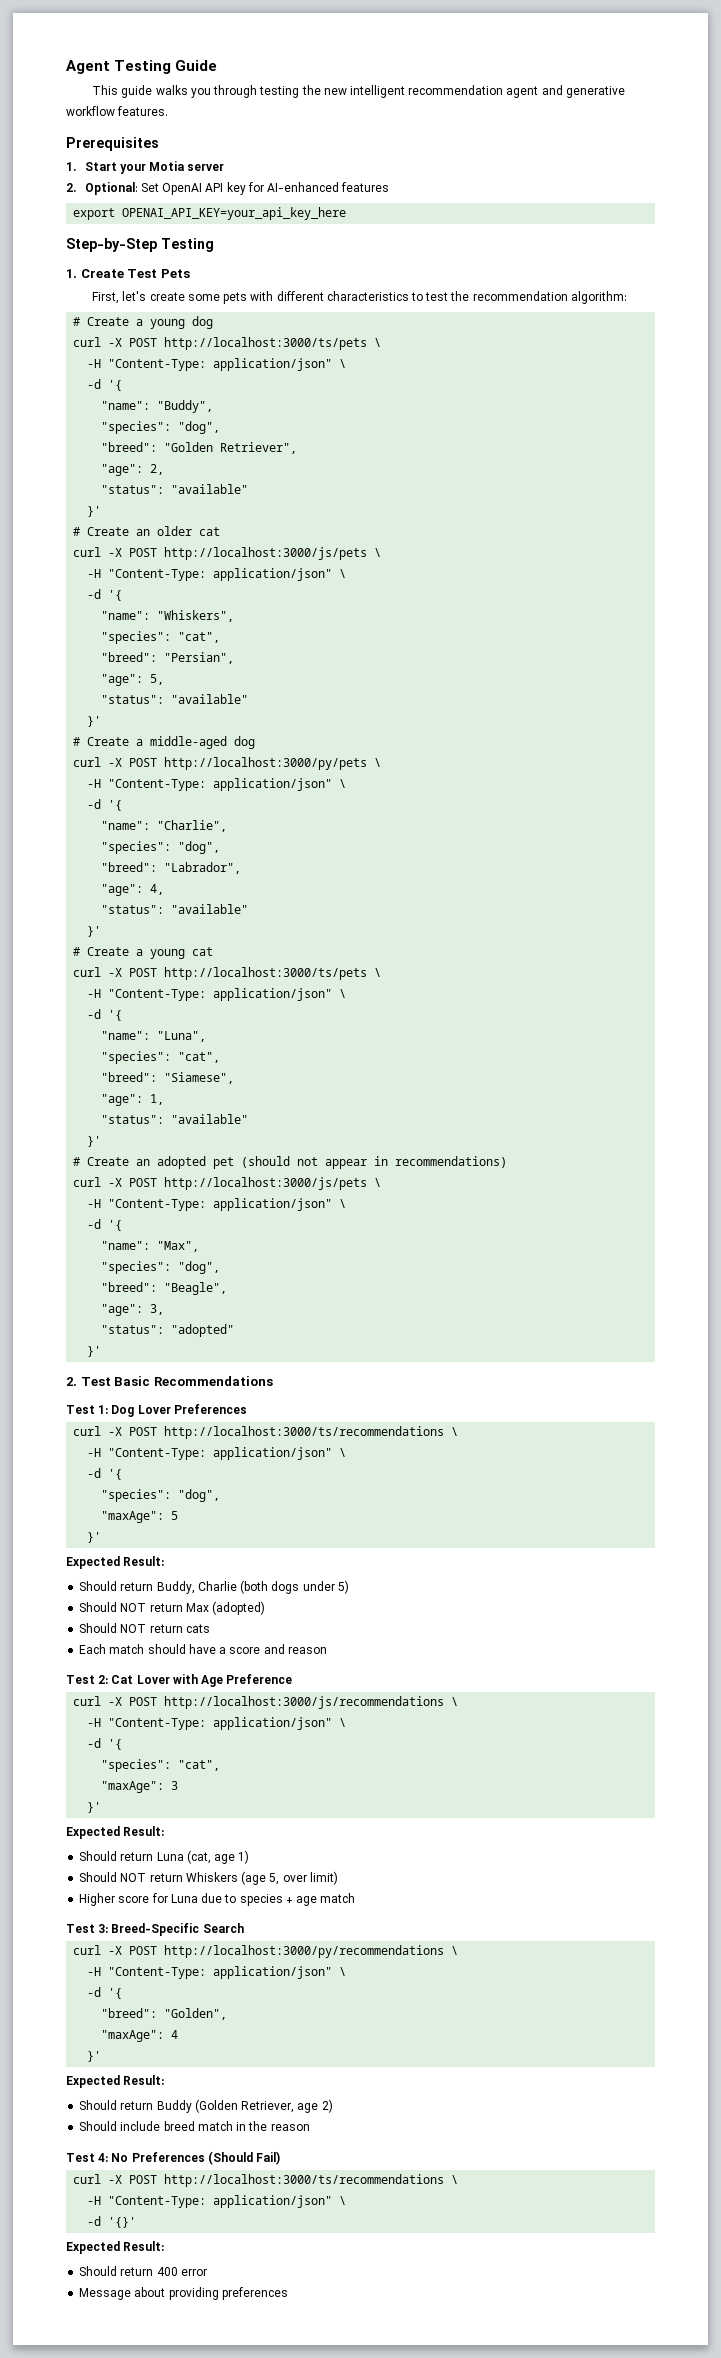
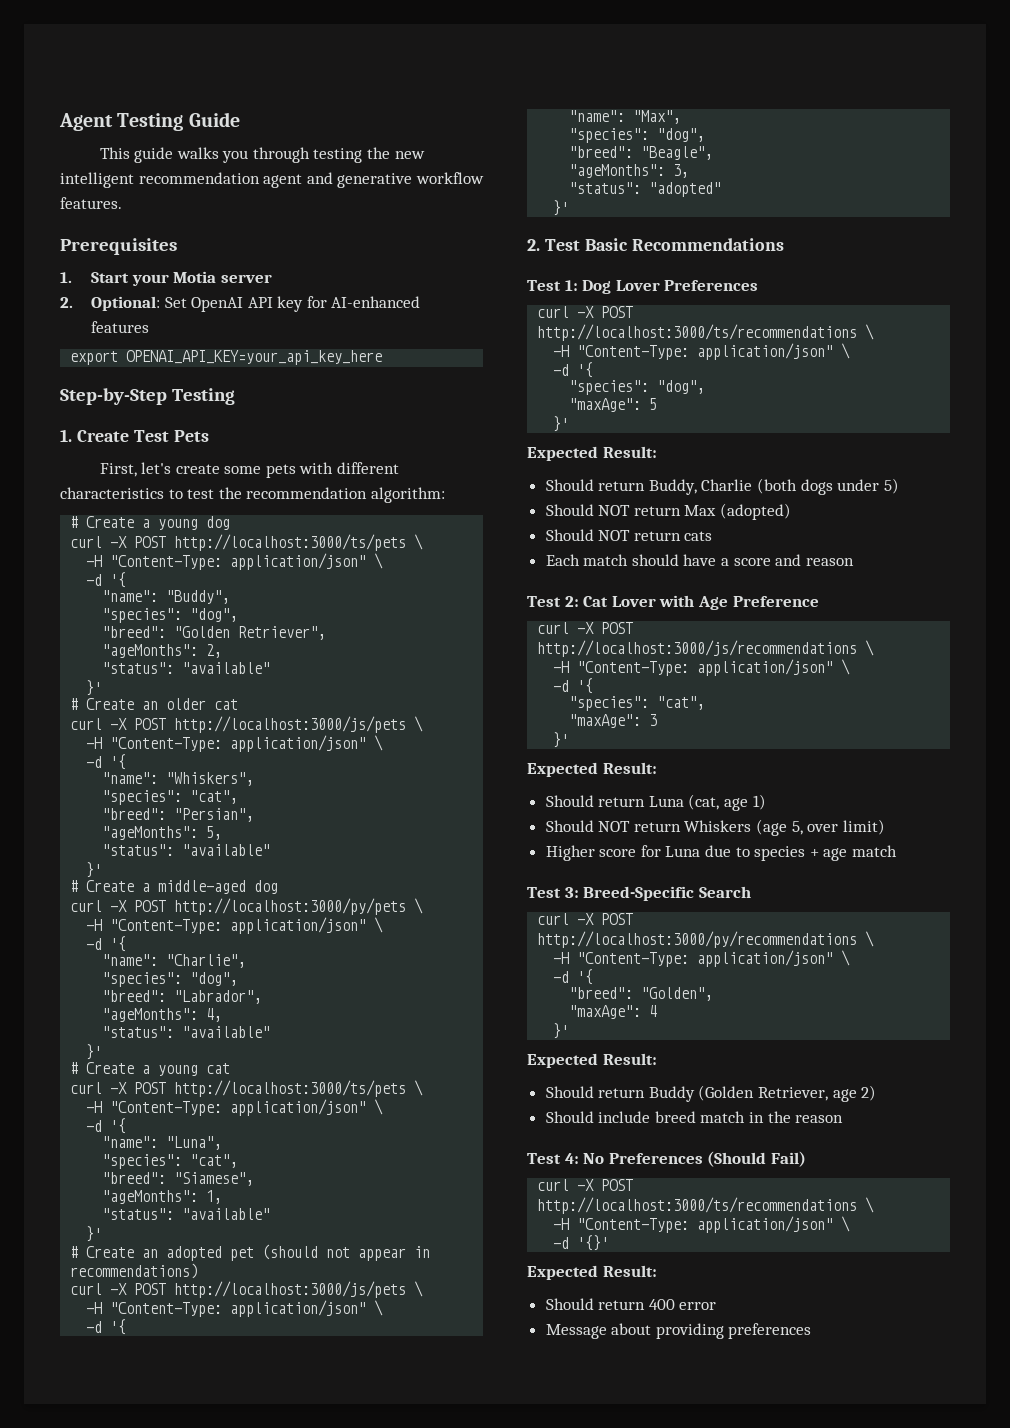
- "age": 2,
+ "ageMonths": 2,
- "age": 5,
+ "ageMonths": 5,
- "age": 4,
+ "ageMonths": 4,
- "age": 1,
+ "ageMonths": 1,
- "age": 3,
+ "ageMonths": 3,

